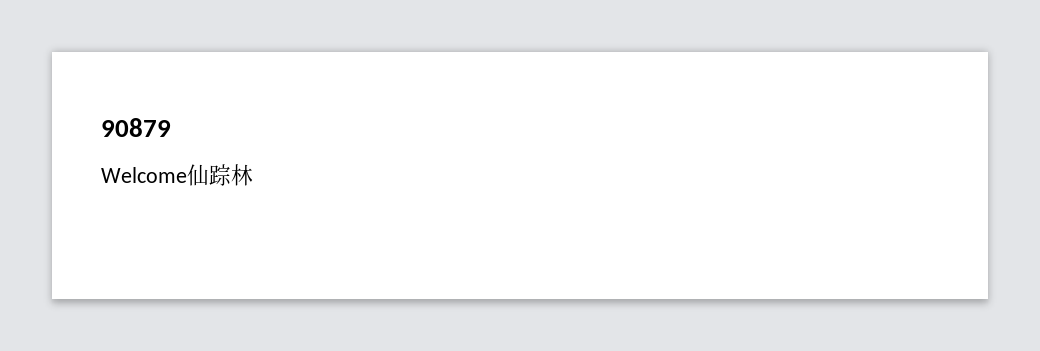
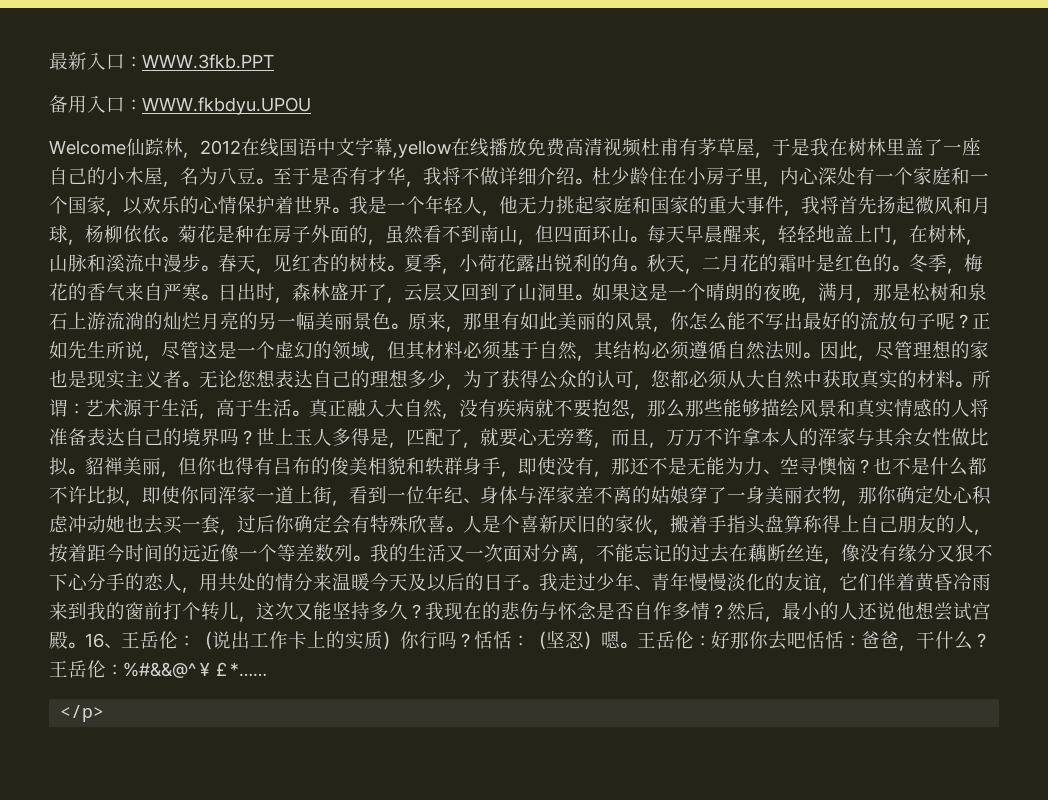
- 90879
- Welcome仙踪林
+ 最新入口：WWW.3fkb.PPT
+ 备用入口：WWW.fkbdyu.UPOU
+ Welcome仙踪林，2012在线国语中文字幕,yellow在线播放免费高清视频杜甫有茅草屋，于是我在树林里盖了一座自己的小木屋，名为八豆。至于是否有才华，我将不做详细介绍。杜少龄住在小房子里，内心深处有一个家庭和一个国家，以欢乐的心情保护着世界。我是一个年轻人，他无力挑起家庭和国家的重大事件，我将首先扬起微风和月球，杨柳依依。菊花是种在房子外面的，虽然看不到南山，但四面环山。每天早晨醒来，轻轻地盖上门，在树林，山脉和溪流中漫步。春天，见红杏的树枝。夏季，小荷花露出锐利的角。秋天，二月花的霜叶是红色的。冬季，梅花的香气来自严寒。日出时，森林盛开了，云层又回到了山洞里。如果这是一个晴朗的夜晚，满月，那是松树和泉石上游流淌的灿烂月亮的另一幅美丽景色。原来，那里有如此美丽的风景，你怎么能不写出最好的流放句子呢？正如先生所说，尽管这是一个虚幻的领域，但其材料必须基于自然，其结构必须遵循自然法则。因此，尽管理想的家也是现实主义者。无论您想表达自己的理想多少，为了获得公众的认可，您都必须从大自然中获取真实的材料。所谓：艺术源于生活，高于生活。真正融入大自然，没有疾病就不要抱怨，那么那些能够描绘风景和真实情感的人将准备表达自己的境界吗？世上玉人多得是，匹配了，就要心无旁骛，而且，万万不许拿本人的浑家与其余女性做比拟。貂禅美丽，但你也得有吕布的俊美相貌和轶群身手，即使没有，那还不是无能为力、空寻懊恼？也不是什么都不许比拟，即使你同浑家一道上街，看到一位年纪、身体与浑家差不离的姑娘穿了一身美丽衣物，那你确定处心积虑冲动她也去买一套，过后你确定会有特殊欣喜。人是个喜新厌旧的家伙，搬着手指头盘算称得上自己朋友的人，按着距今时间的远近像一个等差数列。我的生活又一次面对分离，不能忘记的过去在藕断丝连，像没有缘分又狠不下心分手的恋人，用共处的情分来温暖今天及以后的日子。我走过少年、青年慢慢淡化的友谊，它们伴着黄昏冷雨来到我的窗前打个转儿，这次又能坚持多久？我现在的悲伤与怀念是否自作多情？然后，最小的人还说他想尝试宫殿。16、王岳伦：（说出工作卡上的实质）你行吗？恬恬：（坚忍）嗯。王岳伦：好那你去吧恬恬：爸爸，干什么？王岳伦：%#&&@^￥￡*……
+ </p>

